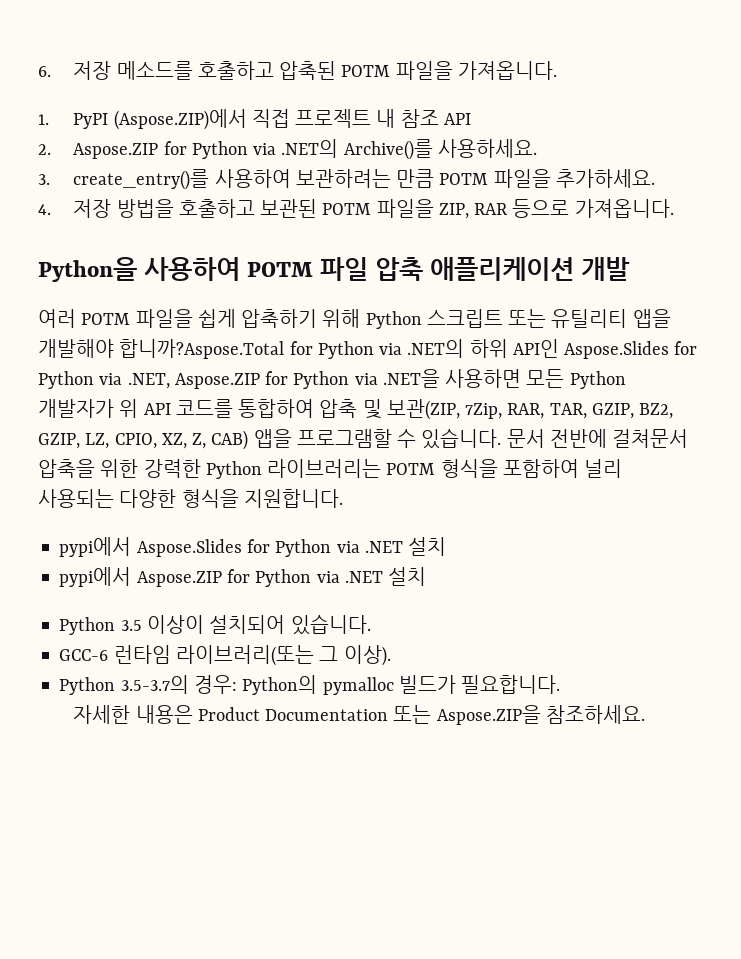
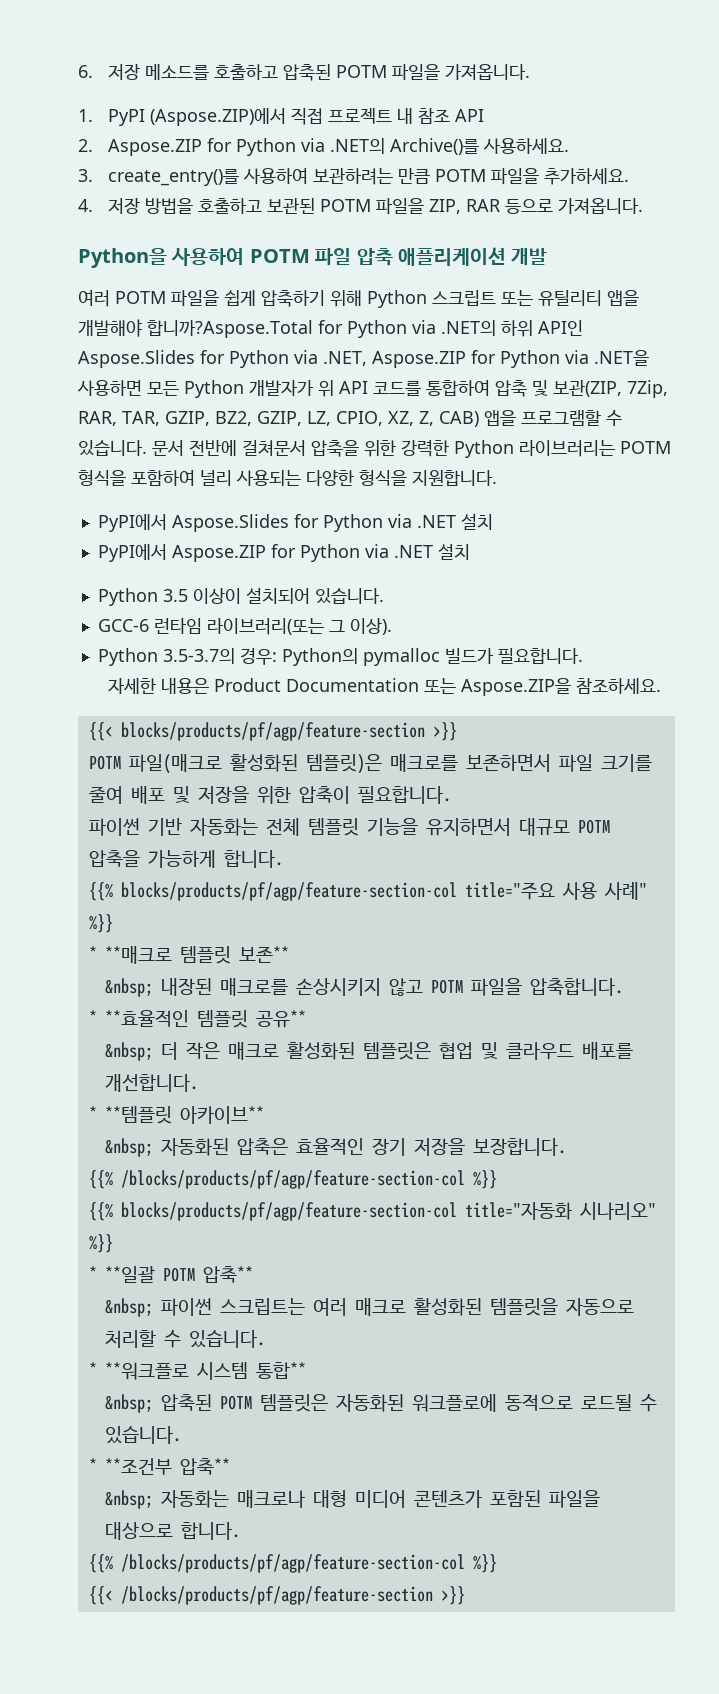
- pypi에서 Aspose.Slides for Python via .NET 설치
+ PyPI에서 Aspose.Slides for Python via .NET 설치
- pypi에서 Aspose.ZIP for Python via .NET 설치
+ PyPI에서 Aspose.ZIP for Python via .NET 설치
+ {{< blocks/products/pf/agp/feature-section >}}
+ POTM 파일(매크로 활성화된 템플릿)은 매크로를 보존하면서 파일 크기를 줄여 배포 및 저장을 위한 압축이 필요합니다.
+ 파이썬 기반 자동화는 전체 템플릿 기능을 유지하면서 대규모 POTM 압축을 가능하게 합니다.
+ {{% blocks/products/pf/agp/feature-section-col title="주요 사용 사례" %}}
+ * **매크로 템플릿 보존**
+ &nbsp; 내장된 매크로를 손상시키지 않고 POTM 파일을 압축합니다.
+ * **효율적인 템플릿 공유**
+ &nbsp; 더 작은 매크로 활성화된 템플릿은 협업 및 클라우드 배포를 개선합니다.
+ * **템플릿 아카이브**
+ &nbsp; 자동화된 압축은 효율적인 장기 저장을 보장합니다.
+ {{% /blocks/products/pf/agp/feature-section-col %}}
+ {{% blocks/products/pf/agp/feature-section-col title="자동화 시나리오" %}}
+ * **일괄 POTM 압축**
+ &nbsp; 파이썬 스크립트는 여러 매크로 활성화된 템플릿을 자동으로 처리할 수 있습니다.
+ * **워크플로 시스템 통합**
+ &nbsp; 압축된 POTM 템플릿은 자동화된 워크플로에 동적으로 로드될 수 있습니다.
+ * **조건부 압축**
+ &nbsp; 자동화는 매크로나 대형 미디어 콘텐츠가 포함된 파일을 대상으로 합니다.
+ {{% /blocks/products/pf/agp/feature-section-col %}}
+ {{< /blocks/products/pf/agp/feature-section >}}

